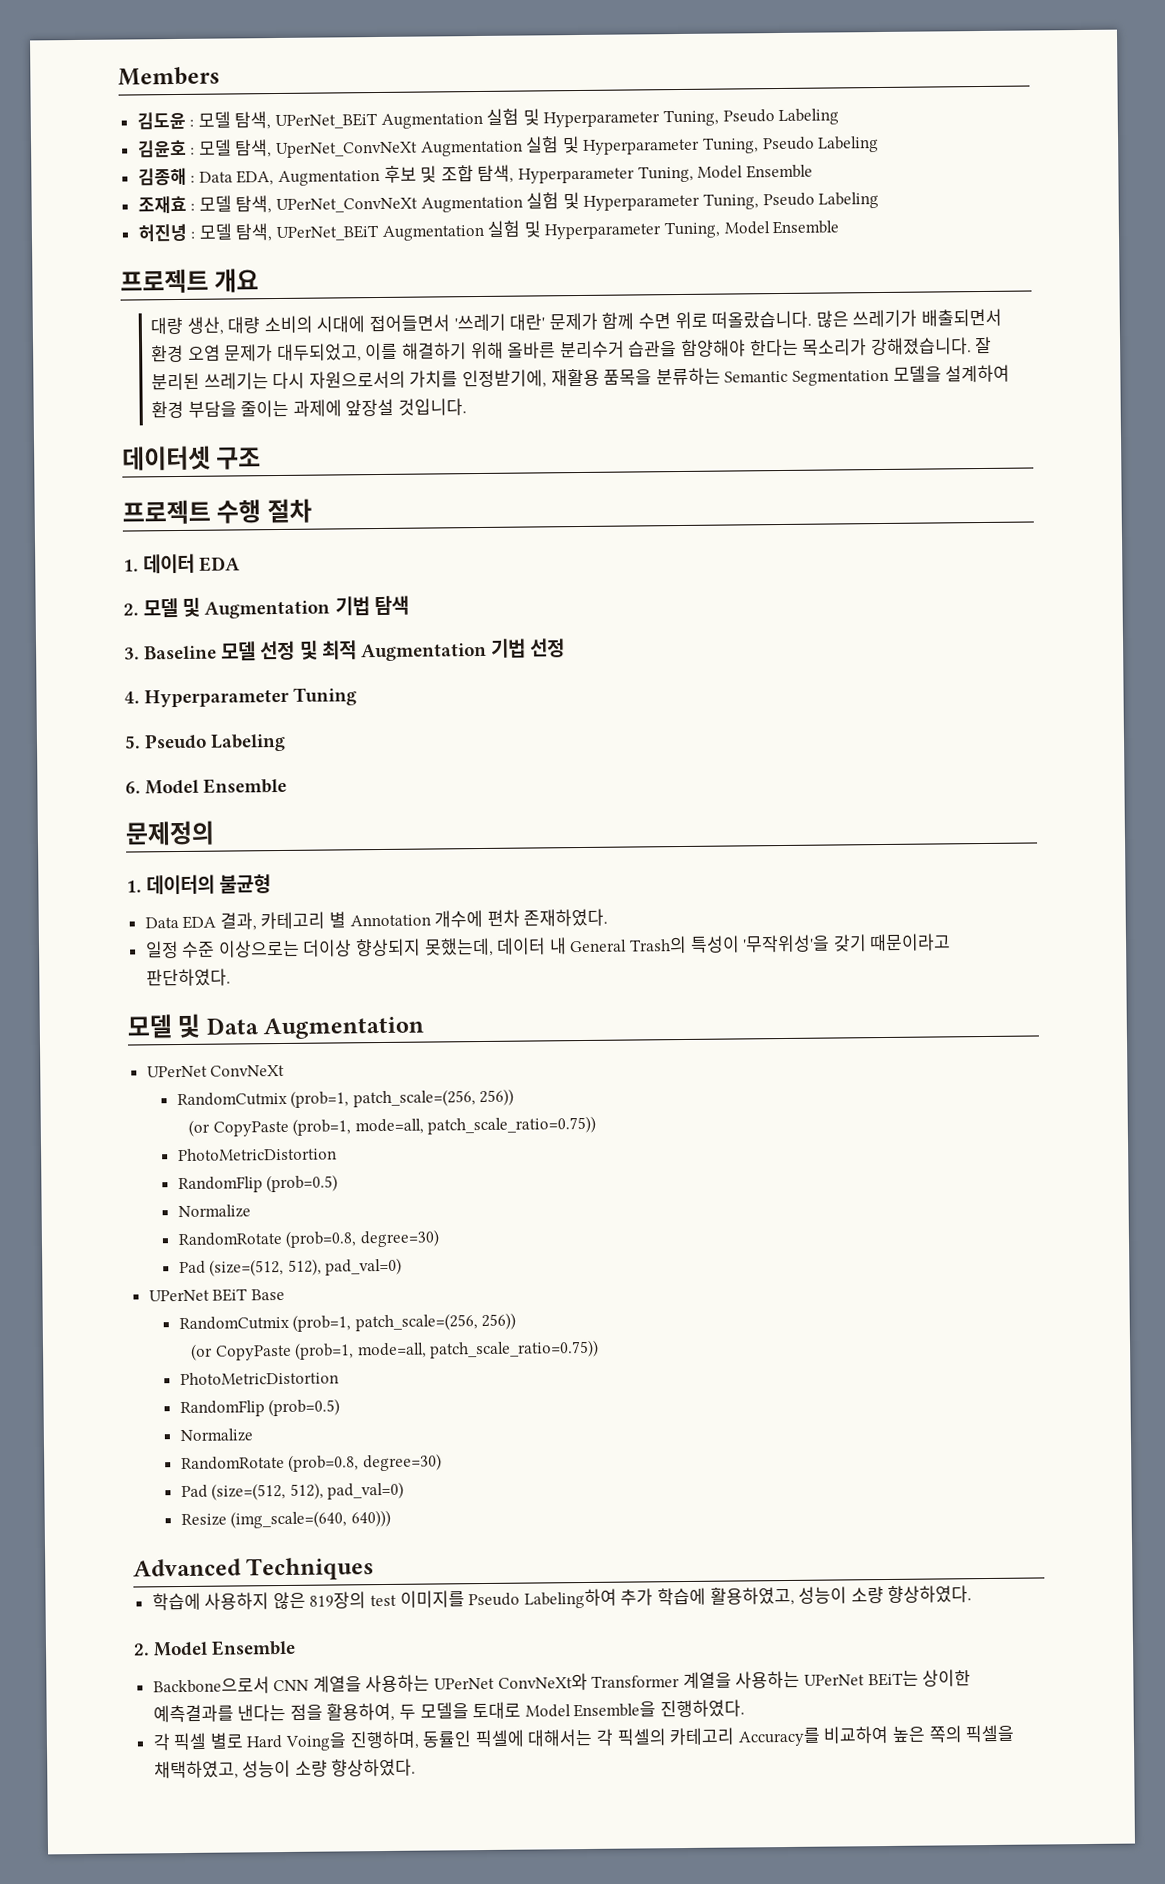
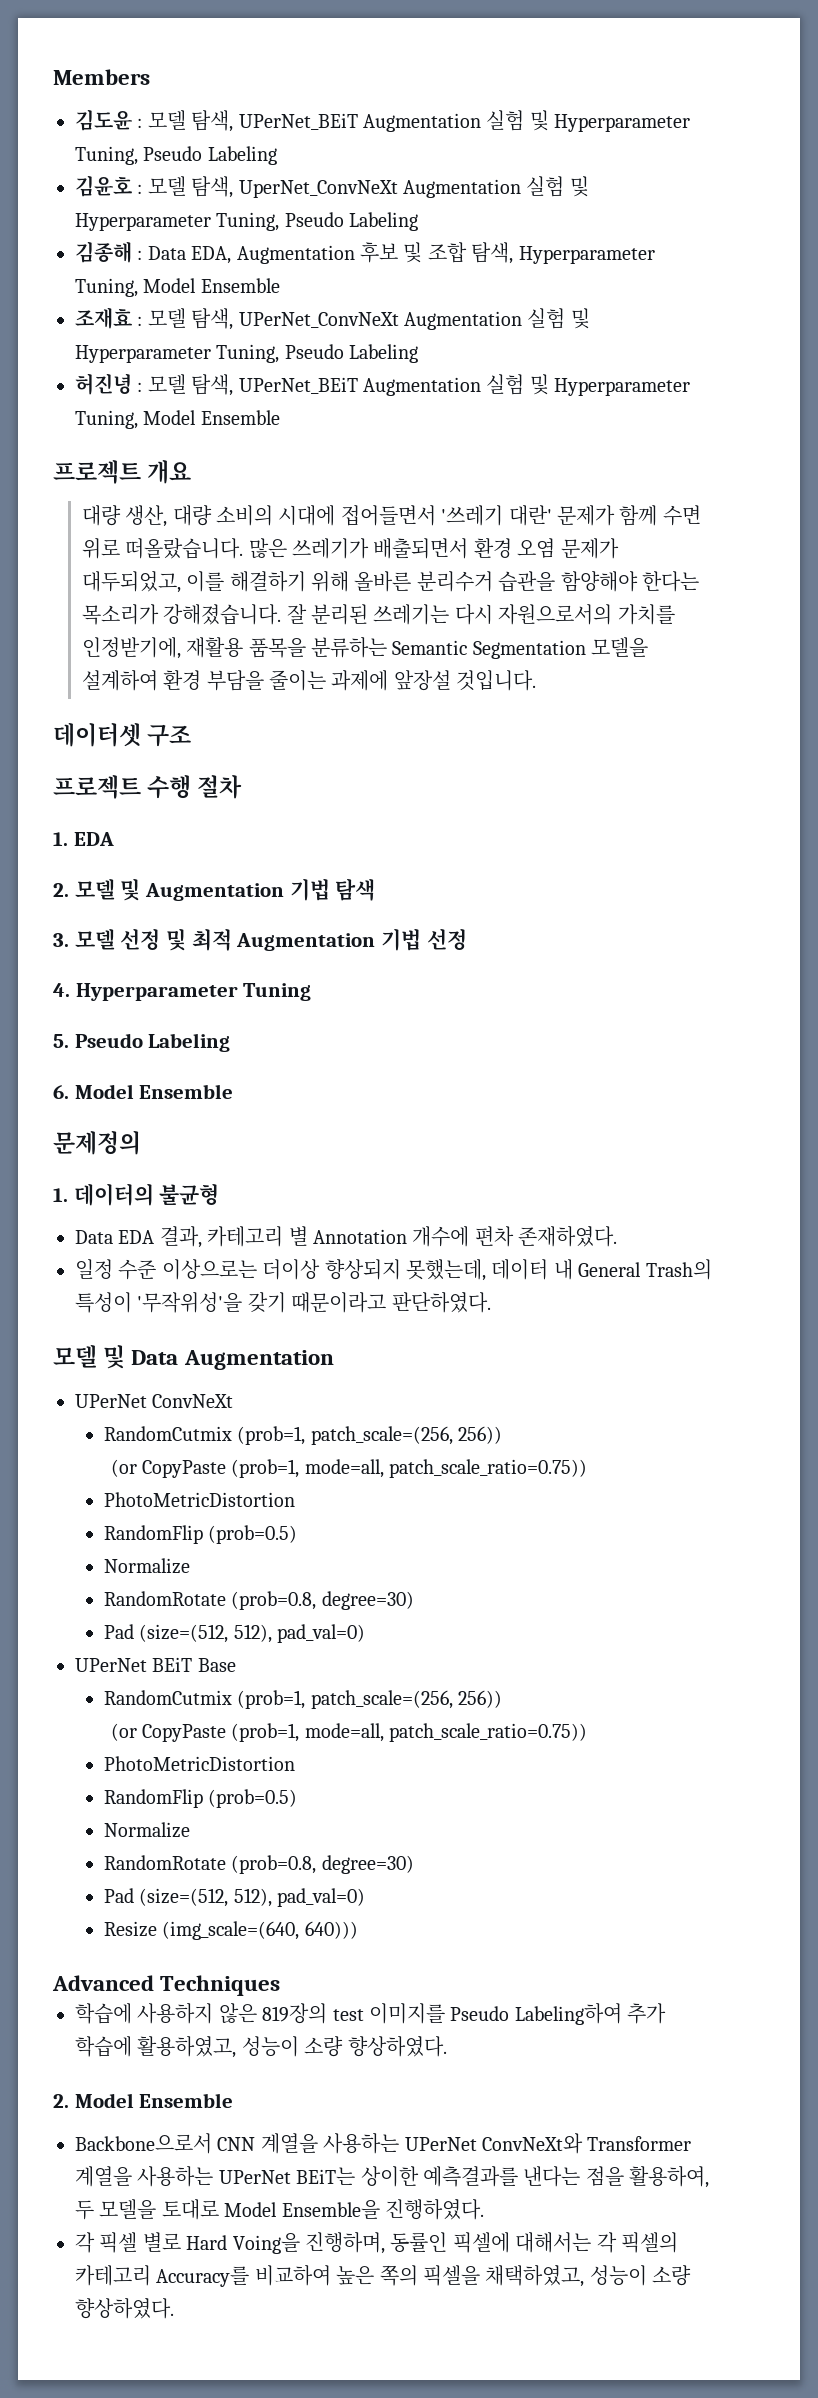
- 1. 데이터 EDA
+ 1. EDA
- 3. Baseline 모델 선정 및 최적 Augmentation 기법 선정
+ 3. 모델 선정 및 최적 Augmentation 기법 선정

